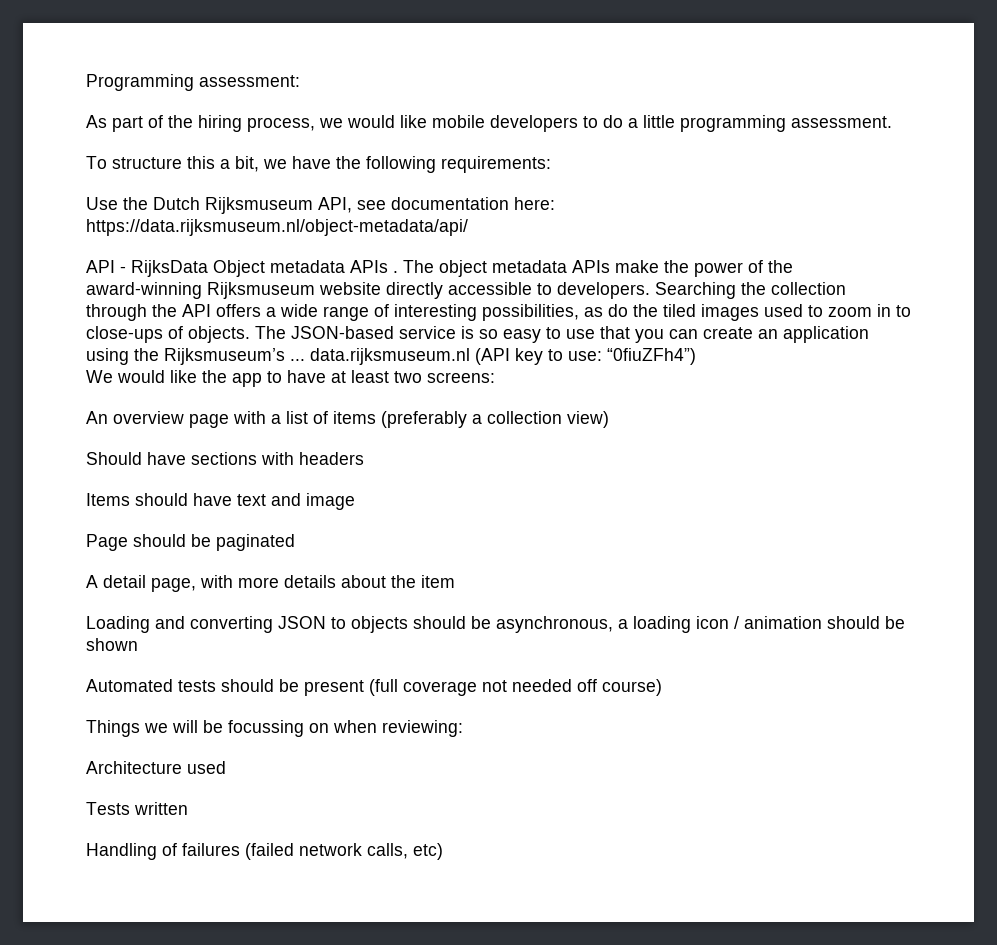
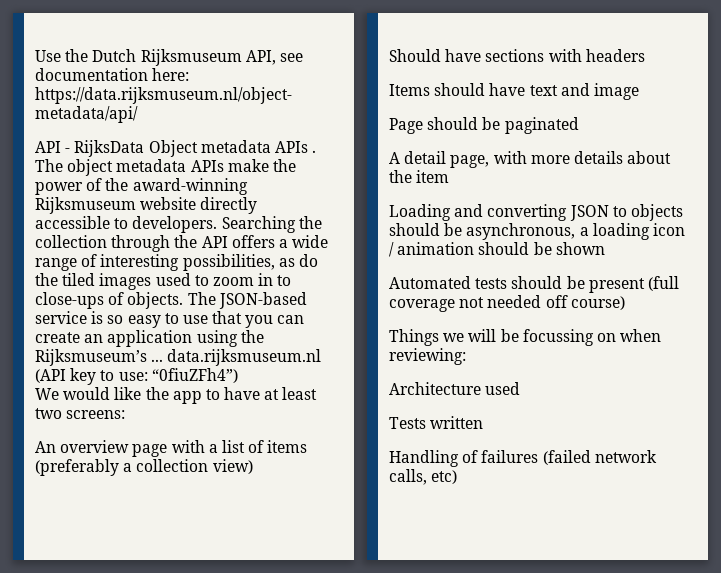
- Programming assessment:
- As part of the hiring process, we would like mobile developers to do a little programming assessment.
- To structure this a bit, we have the following requirements:

